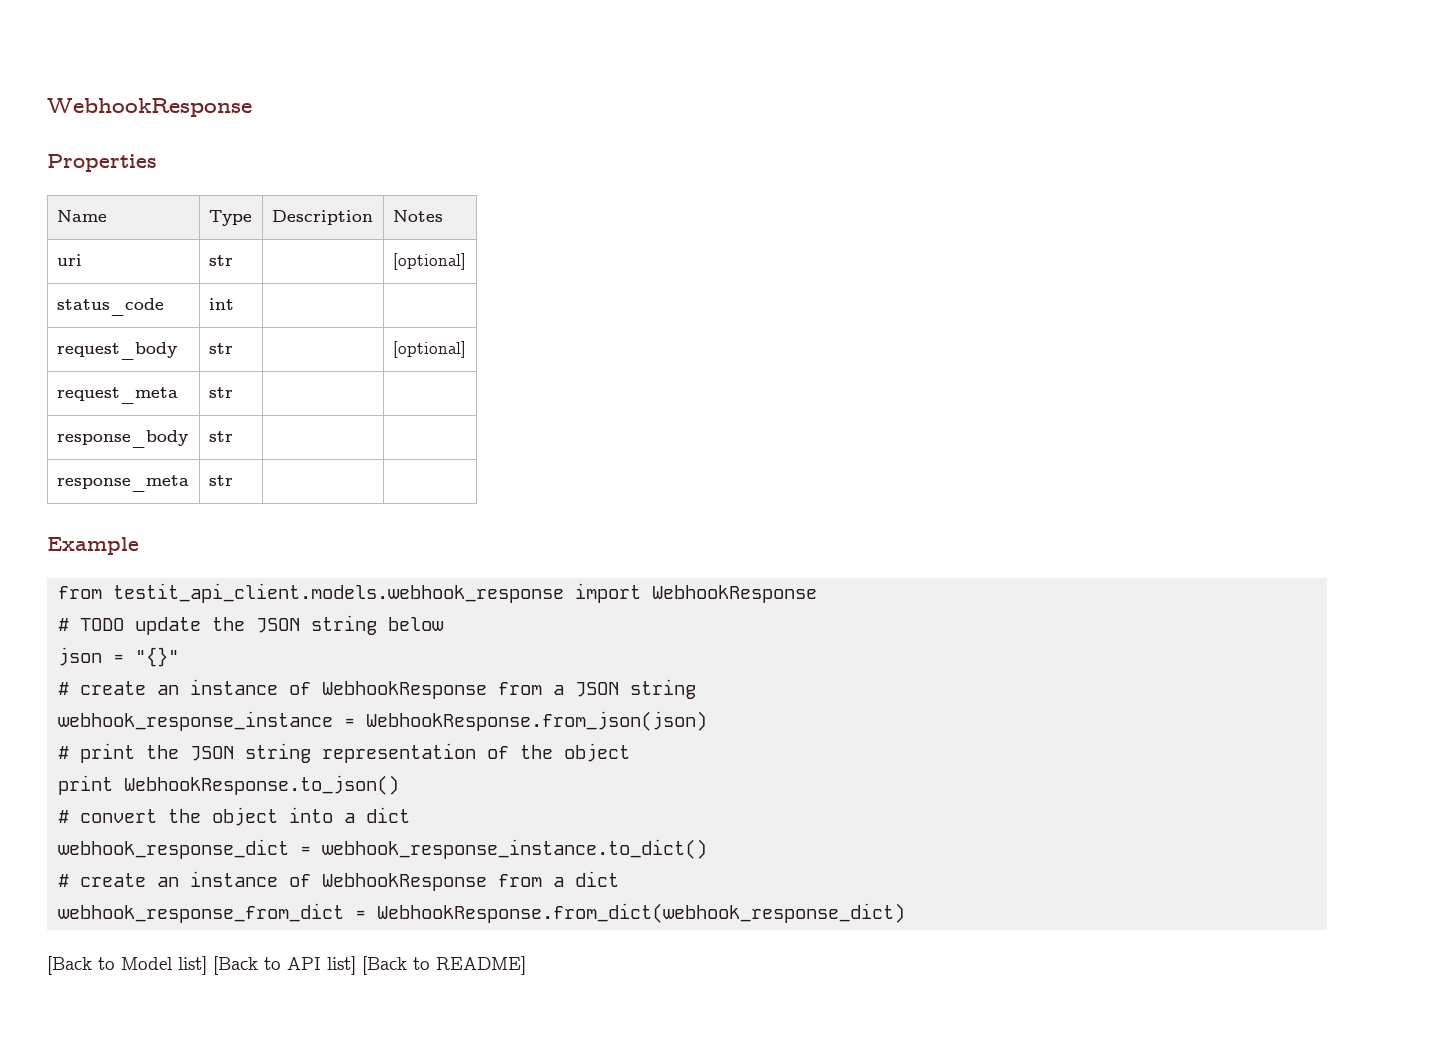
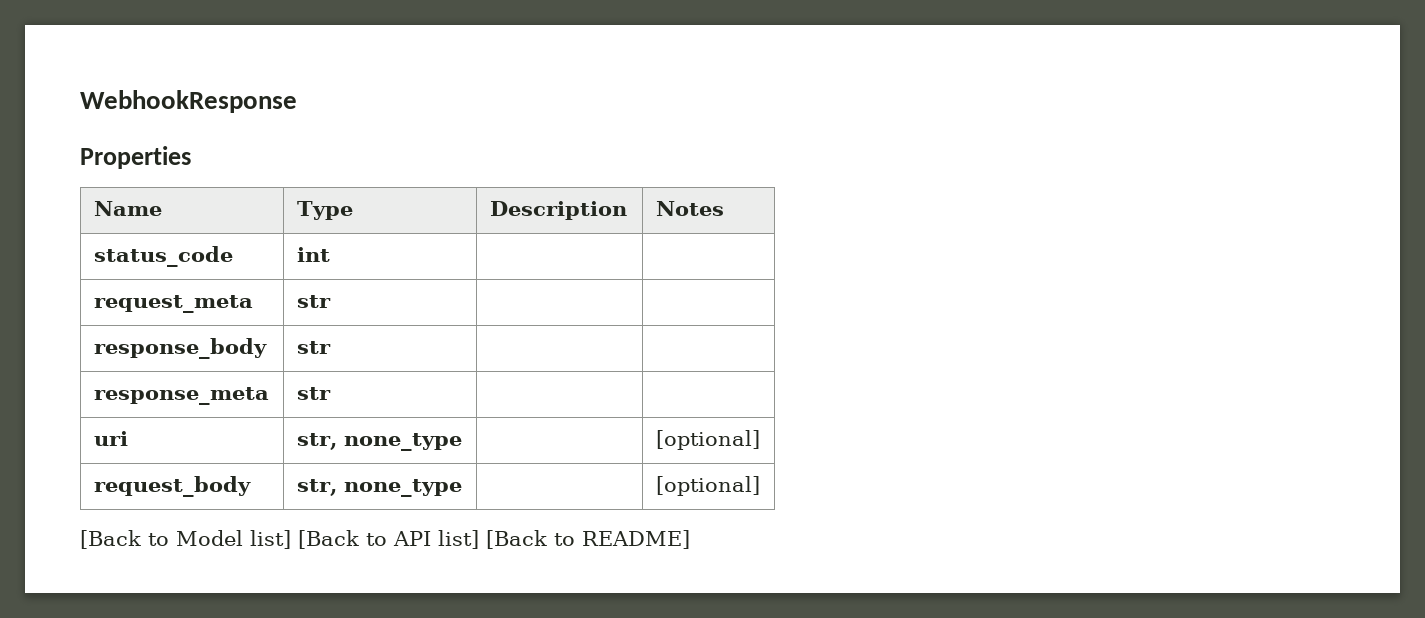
- uri | str | | [optional]
- request_body | str | | [optional]
- Example
- from testit_api_client.models.webhook_response import WebhookResponse
- # TODO update the JSON string below
- json = "{}"
- # create an instance of WebhookResponse from a JSON string
- webhook_response_instance = WebhookResponse.from_json(json)
- # print the JSON string representation of the object
- print WebhookResponse.to_json()
- # convert the object into a dict
- webhook_response_dict = webhook_response_instance.to_dict()
- # create an instance of WebhookResponse from a dict
- webhook_response_from_dict = WebhookResponse.from_dict(webhook_response_dict)
+ uri | str, none_type | | [optional]
+ request_body | str, none_type | | [optional]

